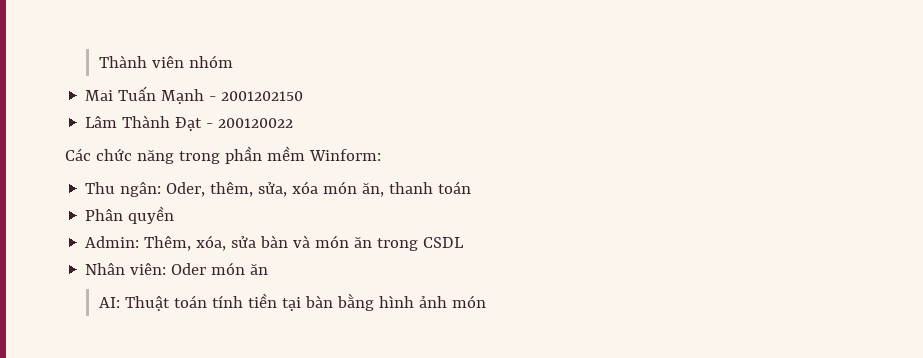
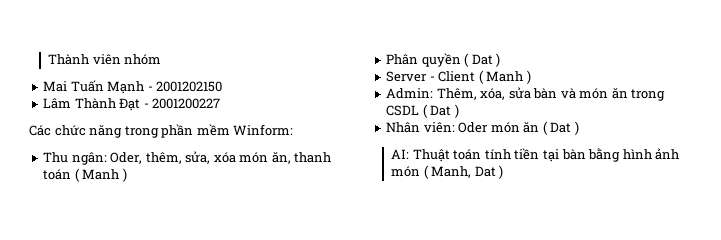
- Lâm Thành Đạt - 200120022
+ Lâm Thành Đạt - 2001200227
- Thu ngân: Oder, thêm, sửa, xóa món ăn, thanh toán
+ Thu ngân: Oder, thêm, sửa, xóa món ăn, thanh toán ( Manh )
- Phân quyền
+ Phân quyền ( Dat )
+ Server - Client ( Manh )
- Admin: Thêm, xóa, sửa bàn và món ăn trong CSDL
+ Admin: Thêm, xóa, sửa bàn và món ăn trong CSDL ( Dat )
- Nhân viên: Oder món ăn
+ Nhân viên: Oder món ăn ( Dat )
- AI: Thuật toán tính tiền tại bàn bằng hình ảnh món
+ AI: Thuật toán tính tiền tại bàn bằng hình ảnh món ( Manh, Dat )

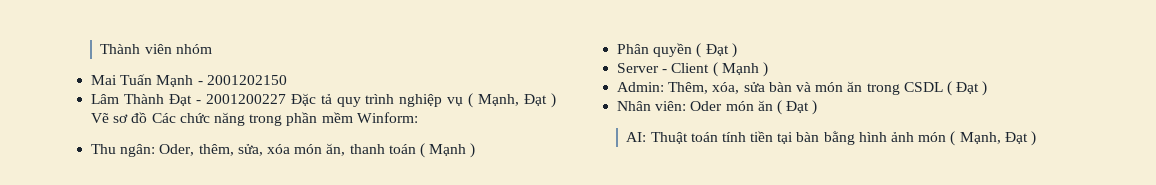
- Lâm Thành Đạt - 2001200227
- Các chức năng trong phần mềm Winform:
+ Lâm Thành Đạt - 2001200227 Đặc tả quy trình nghiệp vụ ( Mạnh, Đạt ) Vẽ sơ đồ Các chức năng trong phần mềm Winform:
- Thu ngân: Oder, thêm, sửa, xóa món ăn, thanh toán ( Manh )
+ Thu ngân: Oder, thêm, sửa, xóa món ăn, thanh toán ( Mạnh )
- Phân quyền ( Dat )
+ Phân quyền ( Đạt )
- Server - Client ( Manh )
+ Server - Client ( Mạnh )
- Admin: Thêm, xóa, sửa bàn và món ăn trong CSDL ( Dat )
+ Admin: Thêm, xóa, sửa bàn và món ăn trong CSDL ( Đạt )
- Nhân viên: Oder món ăn ( Dat )
+ Nhân viên: Oder món ăn ( Đạt )
- AI: Thuật toán tính tiền tại bàn bằng hình ảnh món ( Manh, Dat )
+ AI: Thuật toán tính tiền tại bàn bằng hình ảnh món ( Mạnh, Đạt )

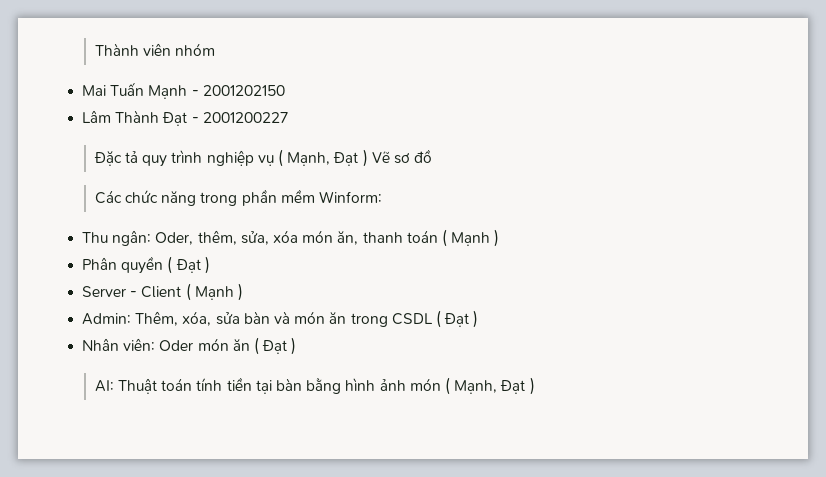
- Lâm Thành Đạt - 2001200227 Đặc tả quy trình nghiệp vụ ( Mạnh, Đạt ) Vẽ sơ đồ Các chức năng trong phần mềm Winform:
+ Lâm Thành Đạt - 2001200227
+ Đặc tả quy trình nghiệp vụ ( Mạnh, Đạt ) Vẽ sơ đồ
+ Các chức năng trong phần mềm Winform:

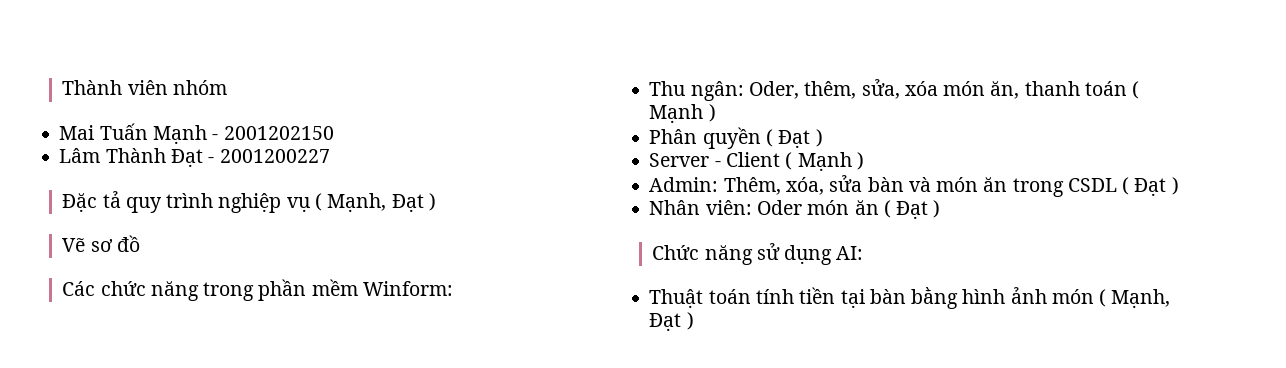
- Đặc tả quy trình nghiệp vụ ( Mạnh, Đạt ) Vẽ sơ đồ
+ Đặc tả quy trình nghiệp vụ ( Mạnh, Đạt )
+ Vẽ sơ đồ
- AI: Thuật toán tính tiền tại bàn bằng hình ảnh món ( Mạnh, Đạt )
+ Chức năng sử dụng AI:
+ Thuật toán tính tiền tại bàn bằng hình ảnh món ( Mạnh, Đạt )

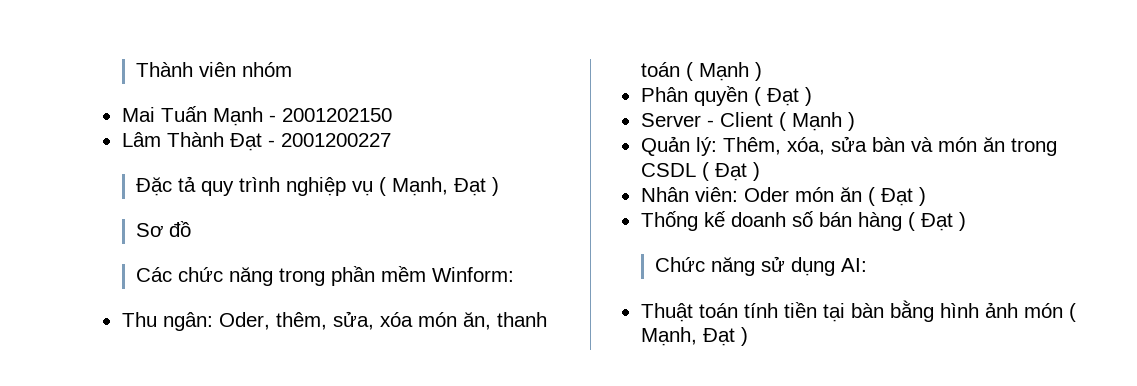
- Vẽ sơ đồ
+ Sơ đồ
- Admin: Thêm, xóa, sửa bàn và món ăn trong CSDL ( Đạt )
+ Quản lý: Thêm, xóa, sửa bàn và món ăn trong CSDL ( Đạt )
+ Thống kế doanh số bán hàng ( Đạt )

